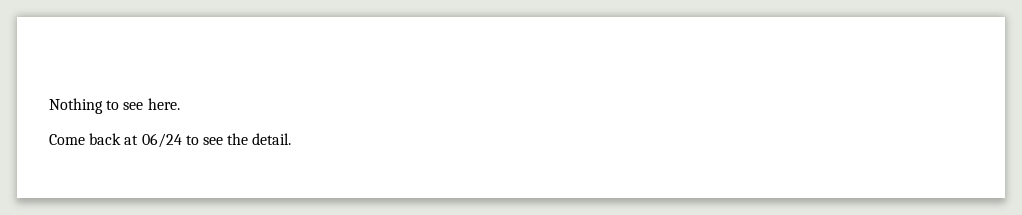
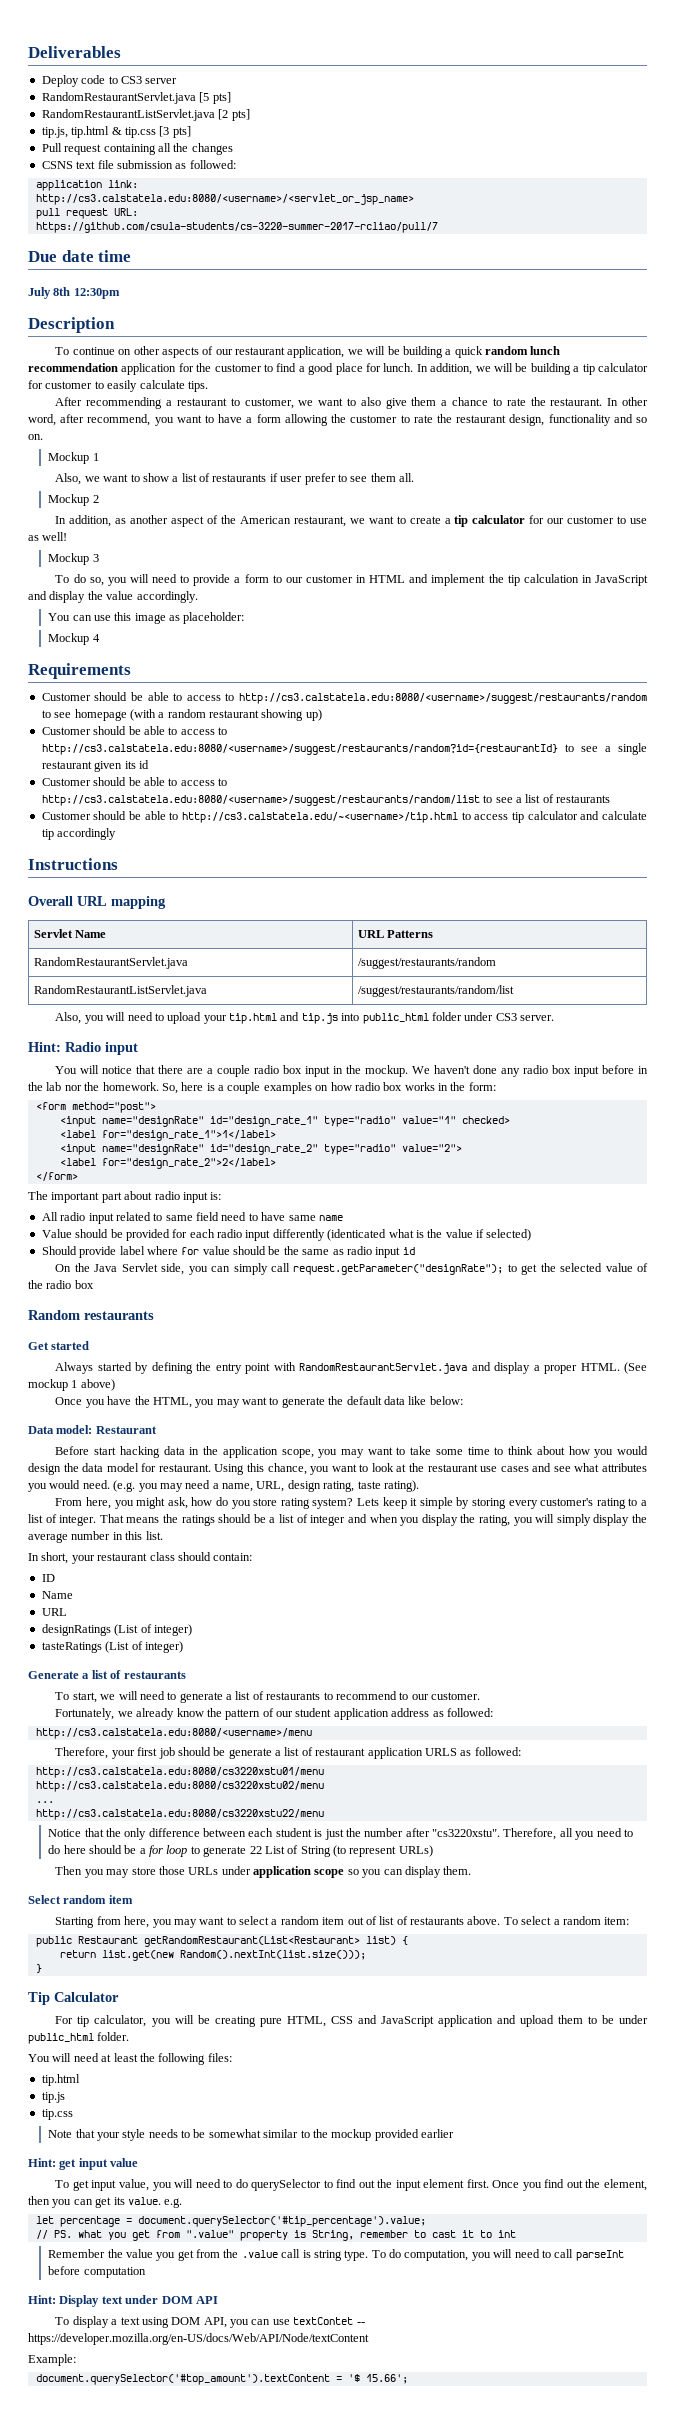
- Nothing to see here.
- Come back at 06/24 to see the detail.
+ Deliverables
+ Deploy code to CS3 server
+ RandomRestaurantServlet.java [5 pts]
+ RandomRestaurantListServlet.java [2 pts]
+ tip.js, tip.html & tip.css [3 pts]
+ Pull request containing all the changes
+ CSNS text file submission as followed:
+ application link:
+ http://cs3.calstatela.edu:8080/<username>/<servlet_or_jsp_name>
+ pull request URL:
+ https://github.com/csula-students/cs-3220-summer-2017-rcliao/pull/7
+ Due date time
+ July 8th 12:30pm
+ Description
+ To continue on other aspects of our restaurant application, we will be building a quick random lunch recommendation application for the customer to find a good place for lunch. In addition, we will be building a tip calculator for customer to easily calculate tips.
+ After recommending a restaurant to customer, we want to also give them a chance to rate the restaurant. In other word, after recommend, you want to have a form allowing the customer to rate the restaurant design, functionality and so on.
+ Mockup 1
+ Also, we want to show a list of restaurants if user prefer to see them all.
+ Mockup 2
+ In addition, as another aspect of the American restaurant, we want to create a tip calculator for our customer to use as well!
+ Mockup 3
+ To do so, you will need to provide a form to our customer in HTML and implement the tip calculation in JavaScript and display the value accordingly.
+ You can use this image as placeholder:
+ Mockup 4
+ Requirements
+ Customer should be able to access to http://cs3.calstatela.edu:8080/<username>/suggest/restaurants/random to see homepage (with a random restaurant showing up)
+ Customer should be able to access to http://cs3.calstatela.edu:8080/<username>/suggest/restaurants/random?id={restaurantId} to see a single restaurant given its id
+ Customer should be able to access to http://cs3.calstatela.edu:8080/<username>/suggest/restaurants/random/list to see a list of restaurants
+ Customer should be able to http://cs3.calstatela.edu/~<username>/tip.html to access tip calculator and calculate tip accordingly
+ Instructions
+ Overall URL mapping
+ Servlet Name | URL Patterns
+ RandomRestaurantServlet.java | /suggest/restaurants/random
+ RandomRestaurantListServlet.java | /suggest/restaurants/random/list
+ Also, you will need to upload your tip.html and tip.js into public_html folder under CS3 server.
+ Hint: Radio input
+ You will notice that there are a couple radio box input in the mockup. We haven't done any radio box input before in the lab nor the homework. So, here is a couple examples on how radio box works in the form:
+ <form method="post">
+ <input name="designRate" id="design_rate_1" type="radio" value="1" checked>
+ <label for="design_rate_1">1</label>
+ <input name="designRate" id="design_rate_2" type="radio" value="2">
+ <label for="design_rate_2">2</label>
+ </form>
+ The important part about radio input is:
+ All radio input related to same field need to have same name
+ Value should be provided for each radio input differently (identicated what is the value if selected)
+ Should provide label where for value should be the same as radio input id
+ On the Java Servlet side, you can simply call request.getParameter("designRate"); to get the selected value of the radio box
+ Random restaurants
+ Get started
+ Always started by defining the entry point with RandomRestaurantServlet.java and display a proper HTML. (See mockup 1 above)
+ Once you have the HTML, you may want to generate the default data like below:
+ Data model: Restaurant
+ Before start hacking data in the application scope, you may want to take some time to think about how you would design the data model for restaurant. Using this chance, you want to look at the restaurant use cases and see what attributes you would need. (e.g. you may need a name, URL, design rating, taste rating).
+ From here, you might ask, how do you store rating system? Lets keep it simple by storing every customer's rating to a list of integer. That means the ratings should be a list of integer and when you display the rating, you will simply display the average number in this list.
+ In short, your restaurant class should contain:
+ ID
+ Name
+ URL
+ designRatings (List of integer)
+ tasteRatings (List of integer)
+ Generate a list of restaurants
+ To start, we will need to generate a list of restaurants to recommend to our customer.
+ Fortunately, we already know the pattern of our student application address as followed:
+ http://cs3.calstatela.edu:8080/<username>/menu
+ Therefore, your first job should be generate a list of restaurant application URLS as followed:
+ http://cs3.calstatela.edu:8080/cs3220xstu01/menu
+ http://cs3.calstatela.edu:8080/cs3220xstu02/menu
+ ...
+ http://cs3.calstatela.edu:8080/cs3220xstu22/menu
+ Notice that the only difference between each student is just the number after "cs3220xstu". Therefore, all you need to do here should be a for loop to generate 22 List of String (to represent URLs)
+ Then you may store those URLs under application scope so you can display them.
+ Select random item
+ Starting from here, you may want to select a random item out of list of restaurants above. To select a random item:
+ public Restaurant getRandomRestaurant(List<Restaurant> list) {
+ return list.get(new Random().nextInt(list.size()));
+ }
+ Tip Calculator
+ For tip calculator, you will be creating pure HTML, CSS and JavaScript application and upload them to be under public_html folder.
+ You will need at least the following files:
+ tip.html
+ tip.js
+ tip.css
+ Note that your style needs to be somewhat similar to the mockup provided earlier
+ Hint: get input value
+ To get input value, you will need to do querySelector to find out the input element first. Once you find out the element, then you can get its value. e.g.
+ let percentage = document.querySelector('#tip_percentage').value;
+ // PS. what you get from ".value" property is String, remember to cast it to int
+ Remember the value you get from the .value call is string type. To do computation, you will need to call parseInt before computation
+ Hint: Display text under DOM API
+ To display a text using DOM API, you can use textContet -- https://developer.mozilla.org/en-US/docs/Web/API/Node/textContent
+ Example:
+ document.querySelector('#top_amount').textContent = '$ 15.66';

